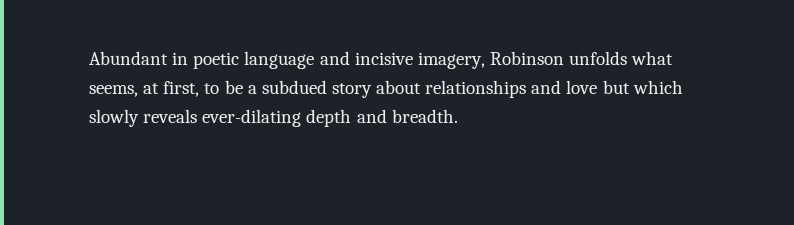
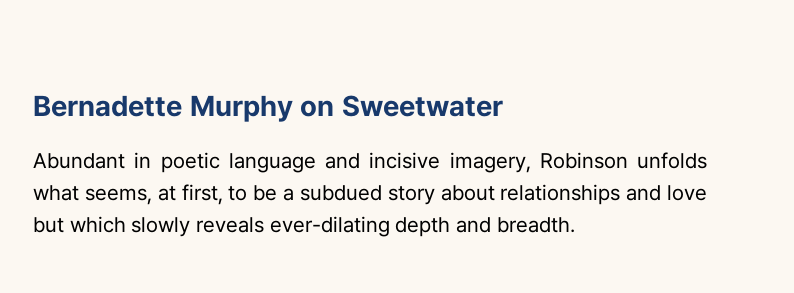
+ Bernadette Murphy on Sweetwater

